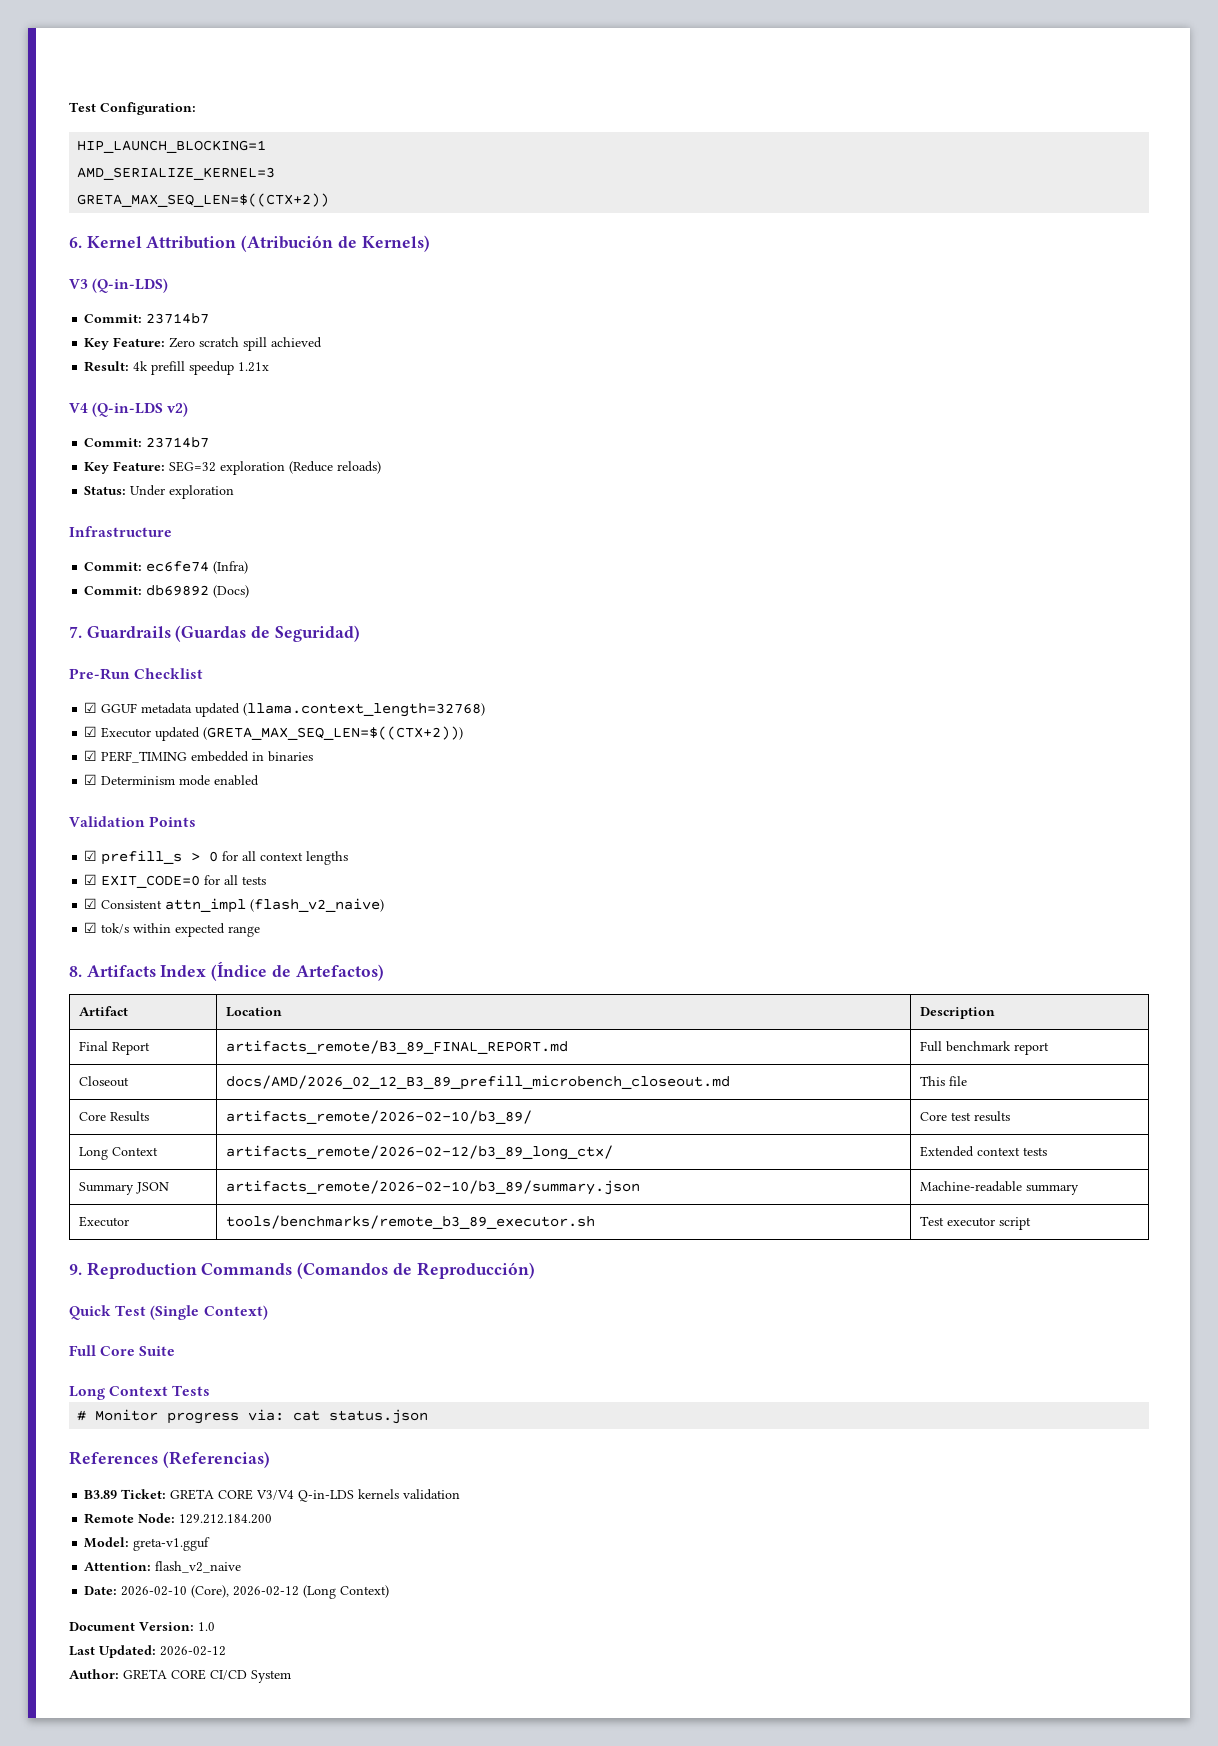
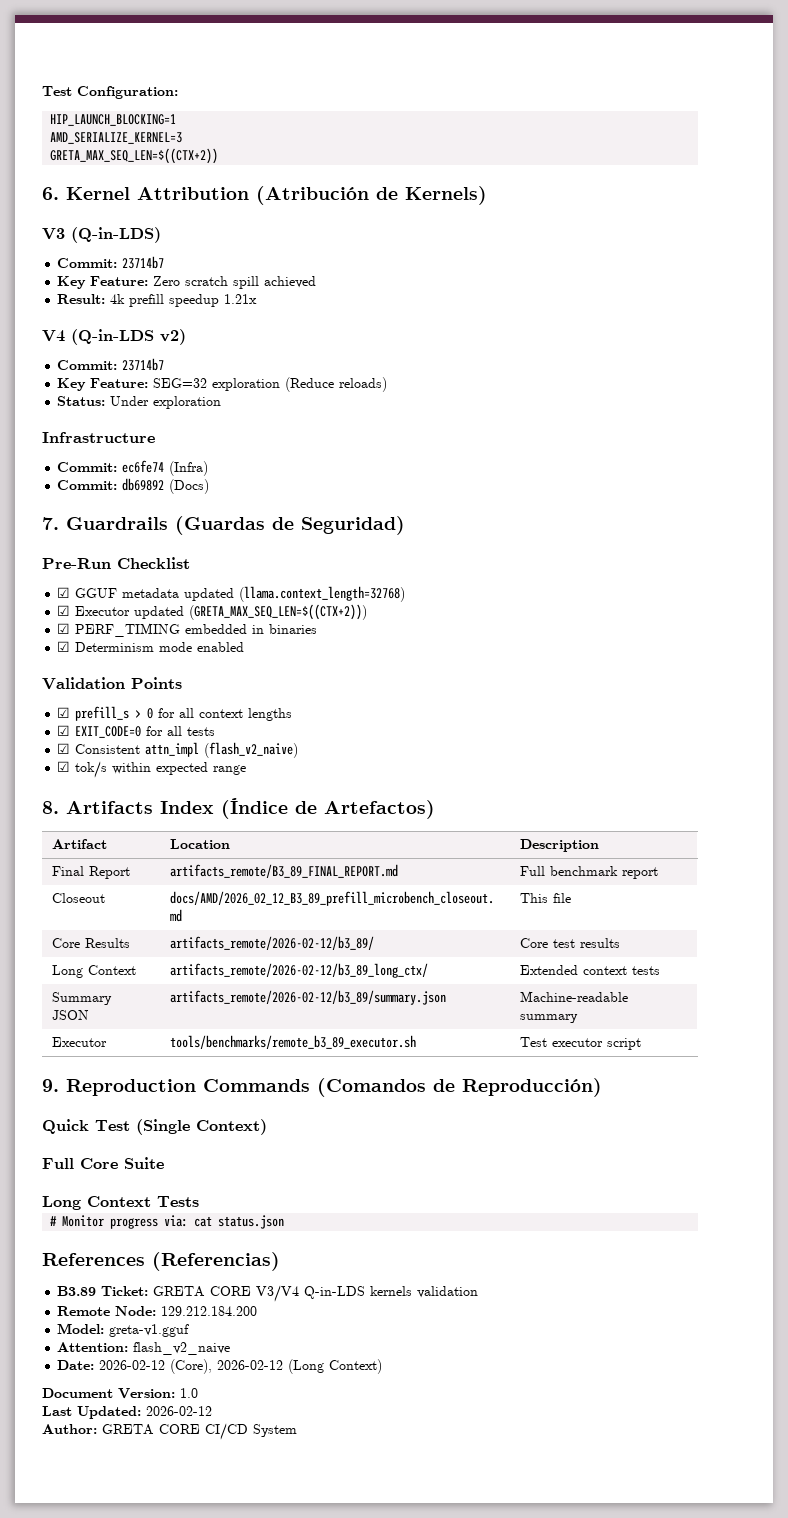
- Core Results | artifacts_remote/2026-02-10/b3_89/ | Core test results
+ Core Results | artifacts_remote/2026-02-12/b3_89/ | Core test results
- Summary JSON | artifacts_remote/2026-02-10/b3_89/summary.json | Machine-readable summary
+ Summary JSON | artifacts_remote/2026-02-12/b3_89/summary.json | Machine-readable summary
- Date: 2026-02-10 (Core), 2026-02-12 (Long Context)
+ Date: 2026-02-12 (Core), 2026-02-12 (Long Context)

